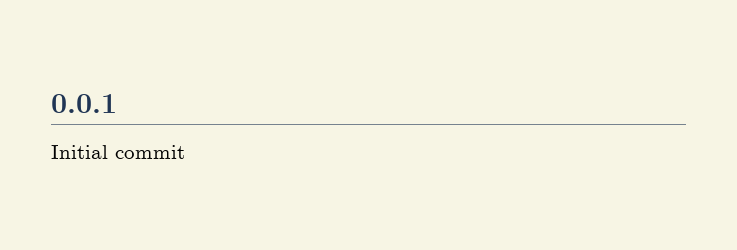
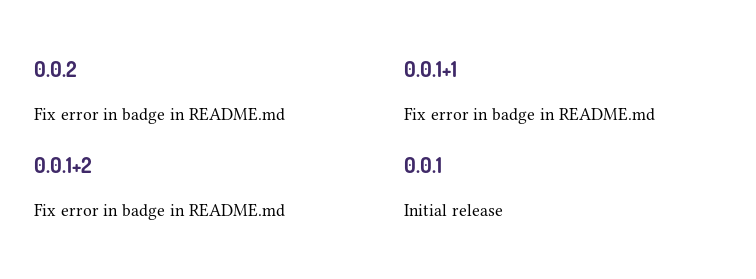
+ 0.0.2
+ Fix error in badge in README.md
+ 0.0.1+2
+ Fix error in badge in README.md
+ 0.0.1+1
+ Fix error in badge in README.md
- Initial commit
+ Initial release

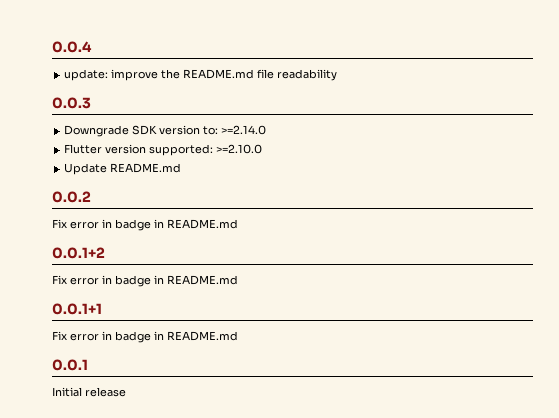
+ 0.0.4
+ update: improve the README.md file readability
+ 0.0.3
+ Downgrade SDK version to: >=2.14.0
+ Flutter version supported: >=2.10.0
+ Update README.md

